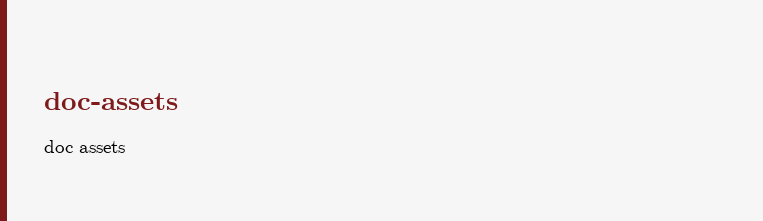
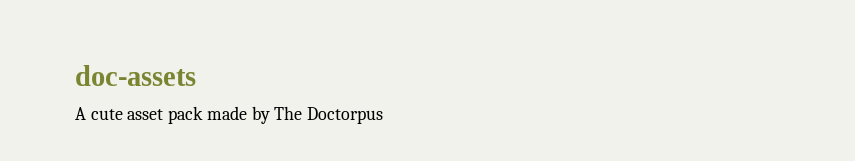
- doc assets
+ A cute asset pack made by The Doctorpus

